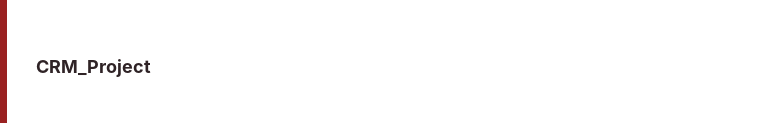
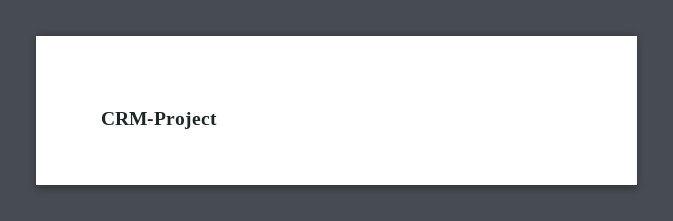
- CRM_Project
+ CRM-Project

